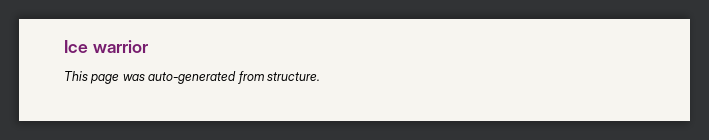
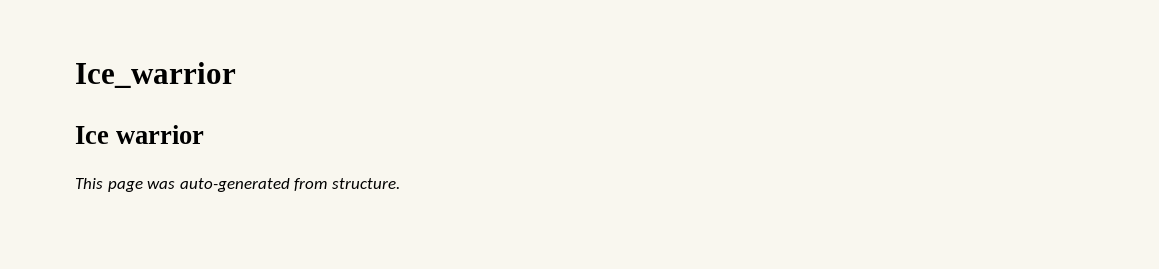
+ Ice_warrior

